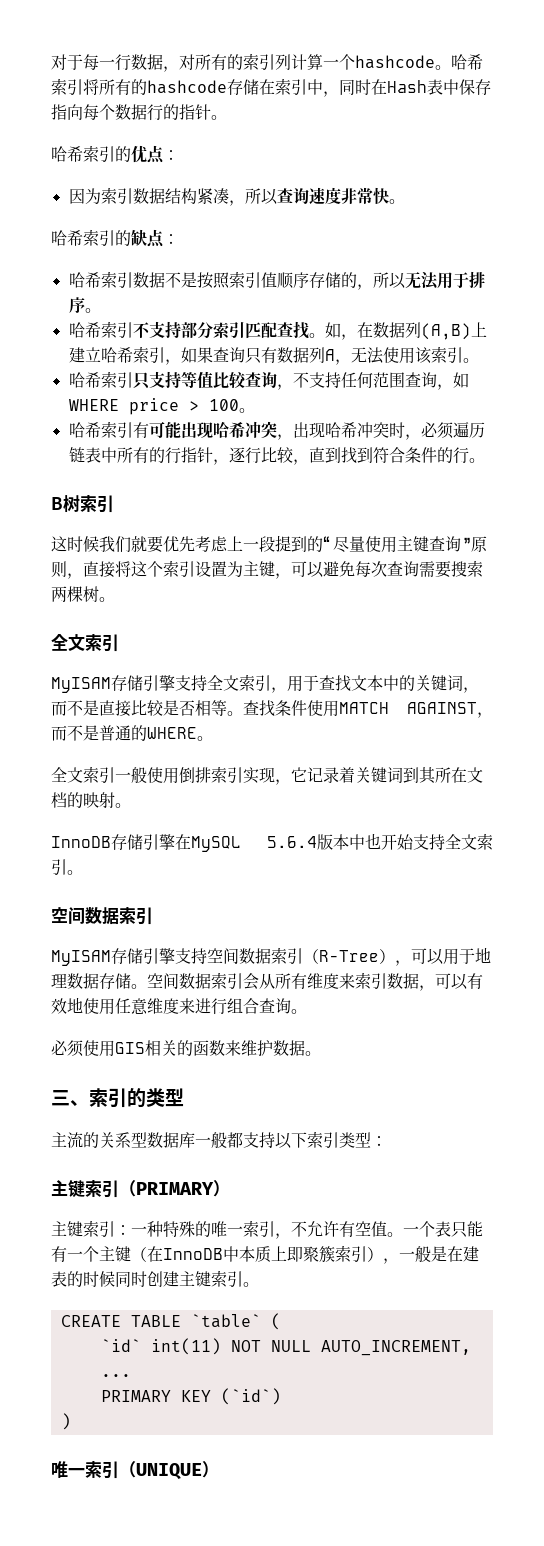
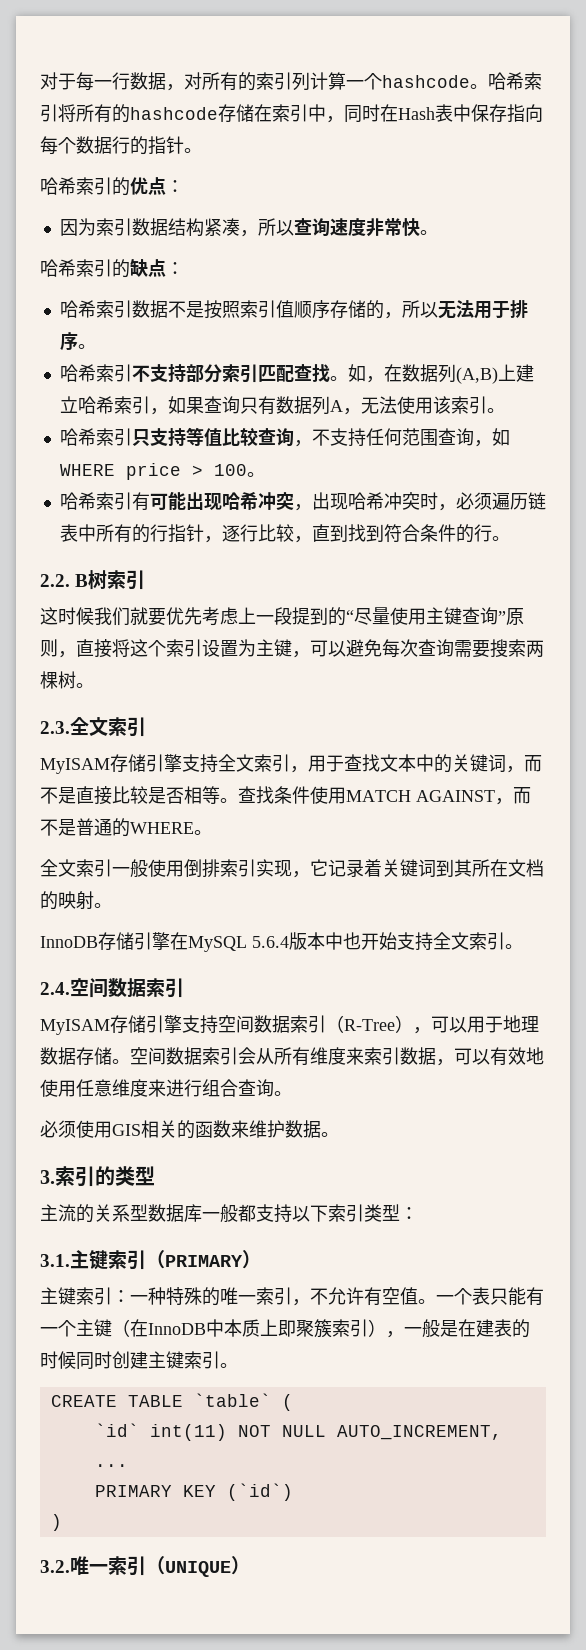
- B树索引
+ 2.2. B树索引
  这时候我们就要优先考虑上一段提到的“尽量使用主键查询”原则，直接将这个索引设置为主键，可以避免每次查询需要搜索两棵树。
- 全文索引
+ 2.3.全文索引
  InnoDB存储引擎在MySQL 5.6.4版本中也开始支持全文索引。
- 空间数据索引
+ 2.4.空间数据索引
- 三、索引的类型
+ 3.索引的类型
- 主键索引（PRIMARY）
+ 3.1.主键索引（PRIMARY）
- 唯一索引（UNIQUE）
+ 3.2.唯一索引（UNIQUE）

